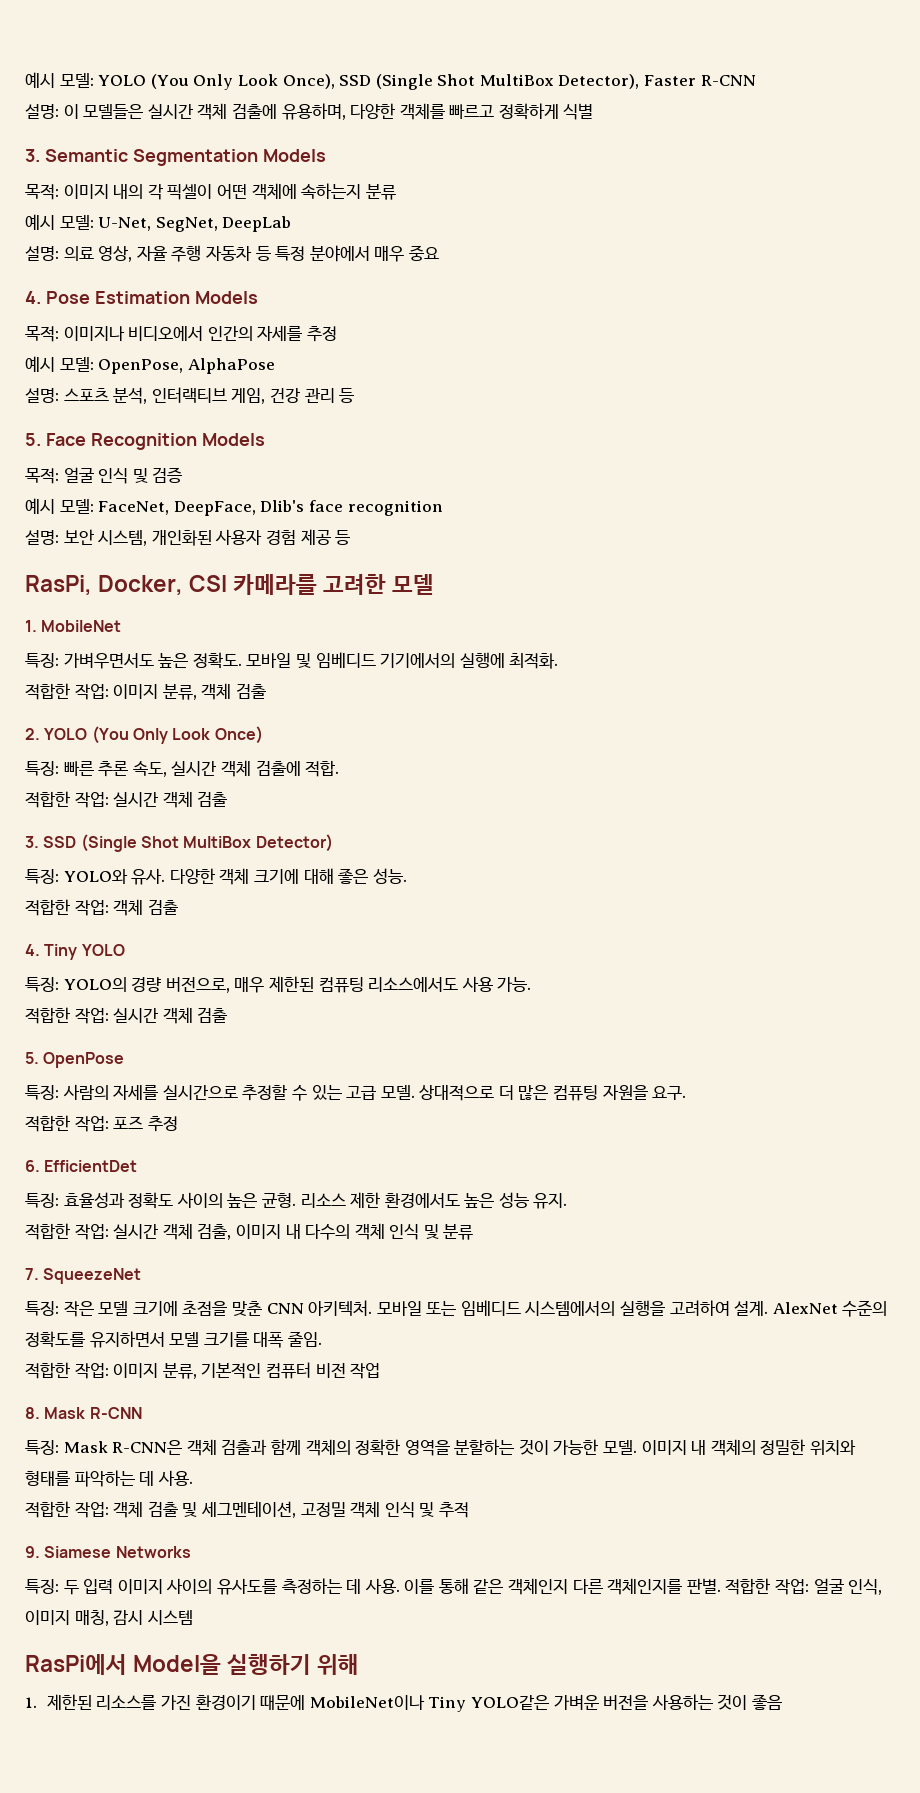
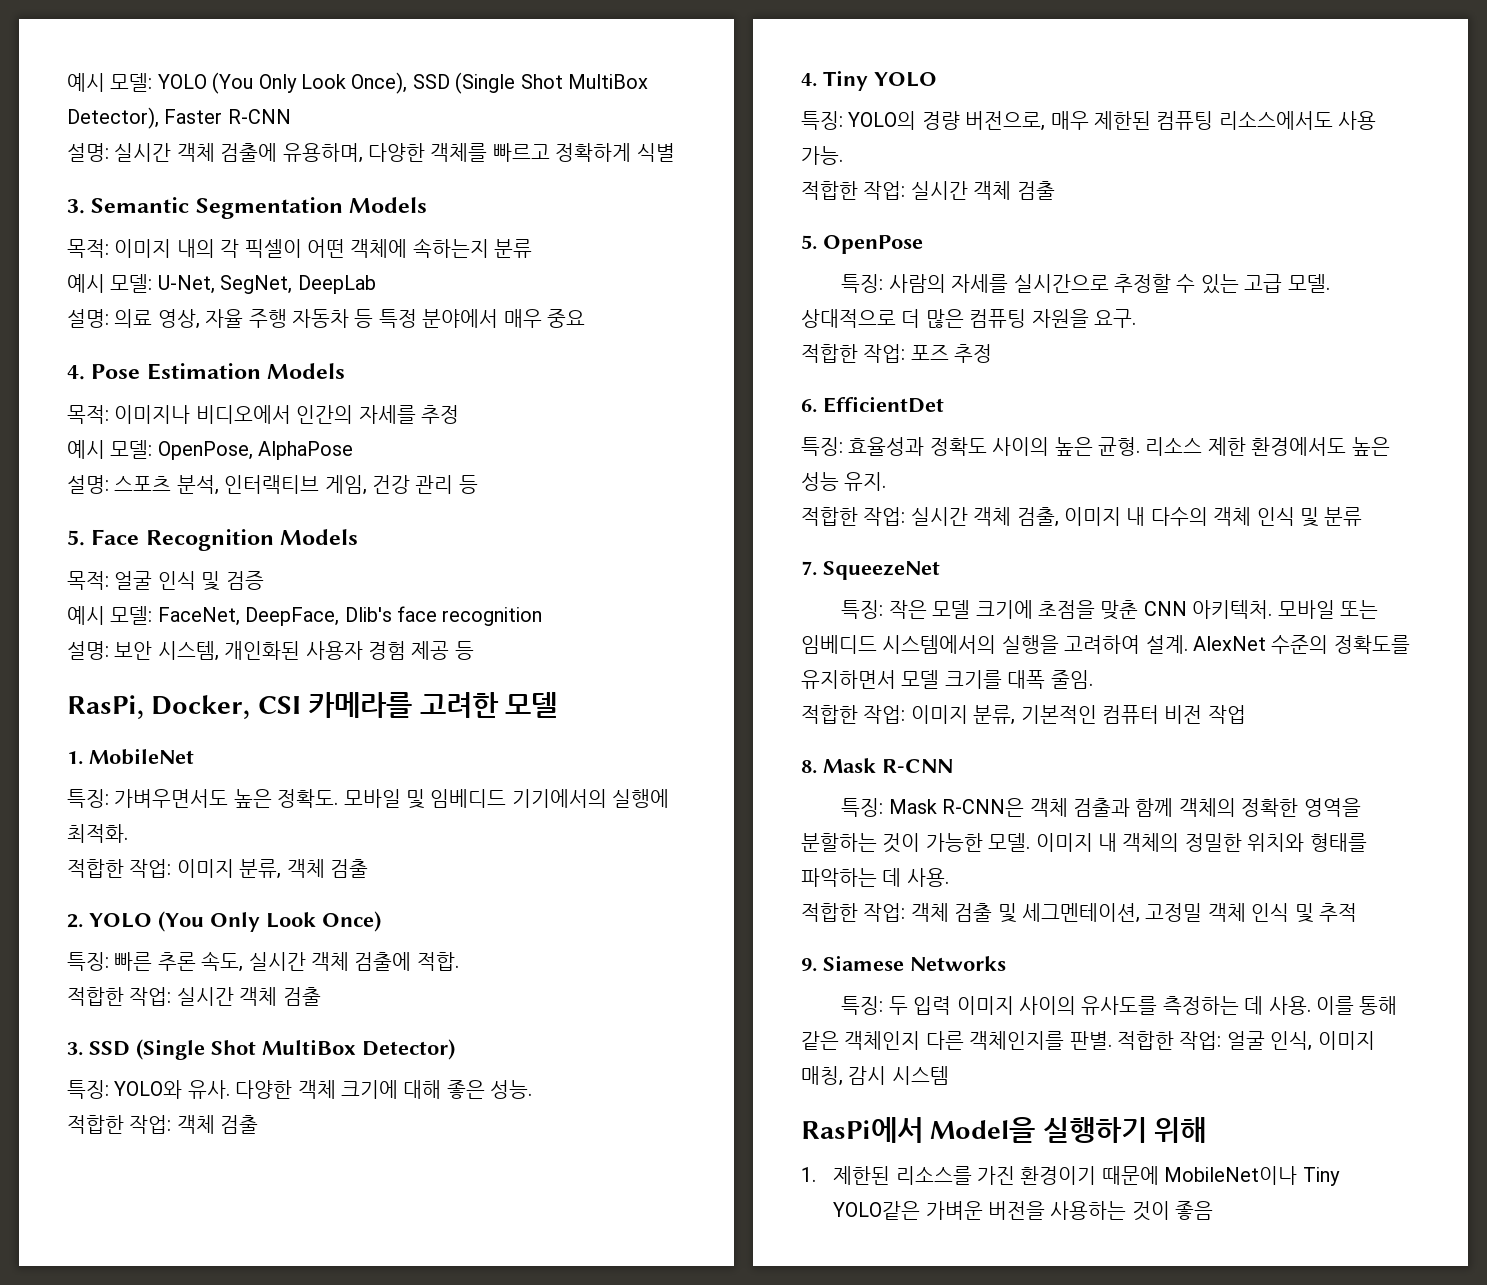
- 설명: 이 모델들은 실시간 객체 검출에 유용하며, 다양한 객체를 빠르고 정확하게 식별
+ 설명: 실시간 객체 검출에 유용하며, 다양한 객체를 빠르고 정확하게 식별

